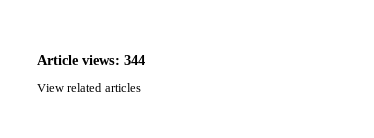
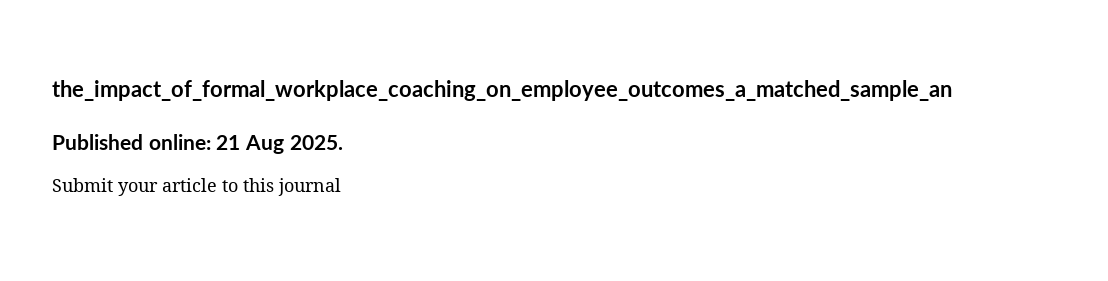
- Article views: 344
- View related articles
+ the_impact_of_formal_workplace_coaching_on_employee_outcomes_a_matched_sample_an
+ Published online: 21 Aug 2025.
+ Submit your article to this journal

